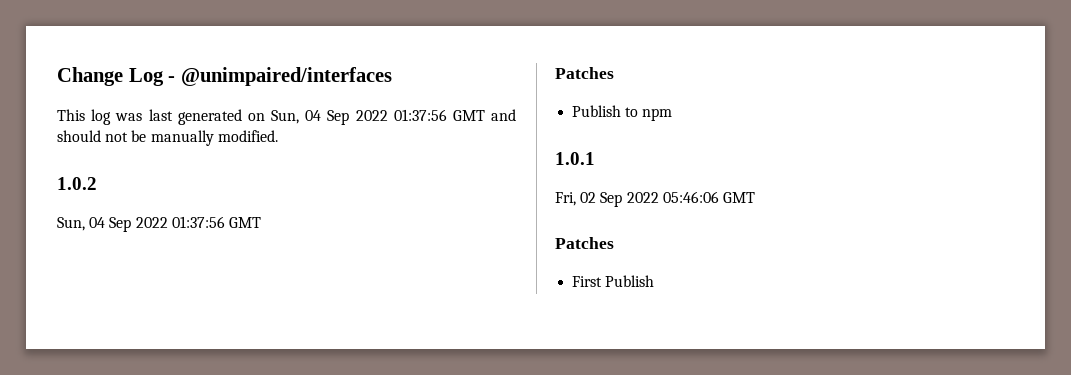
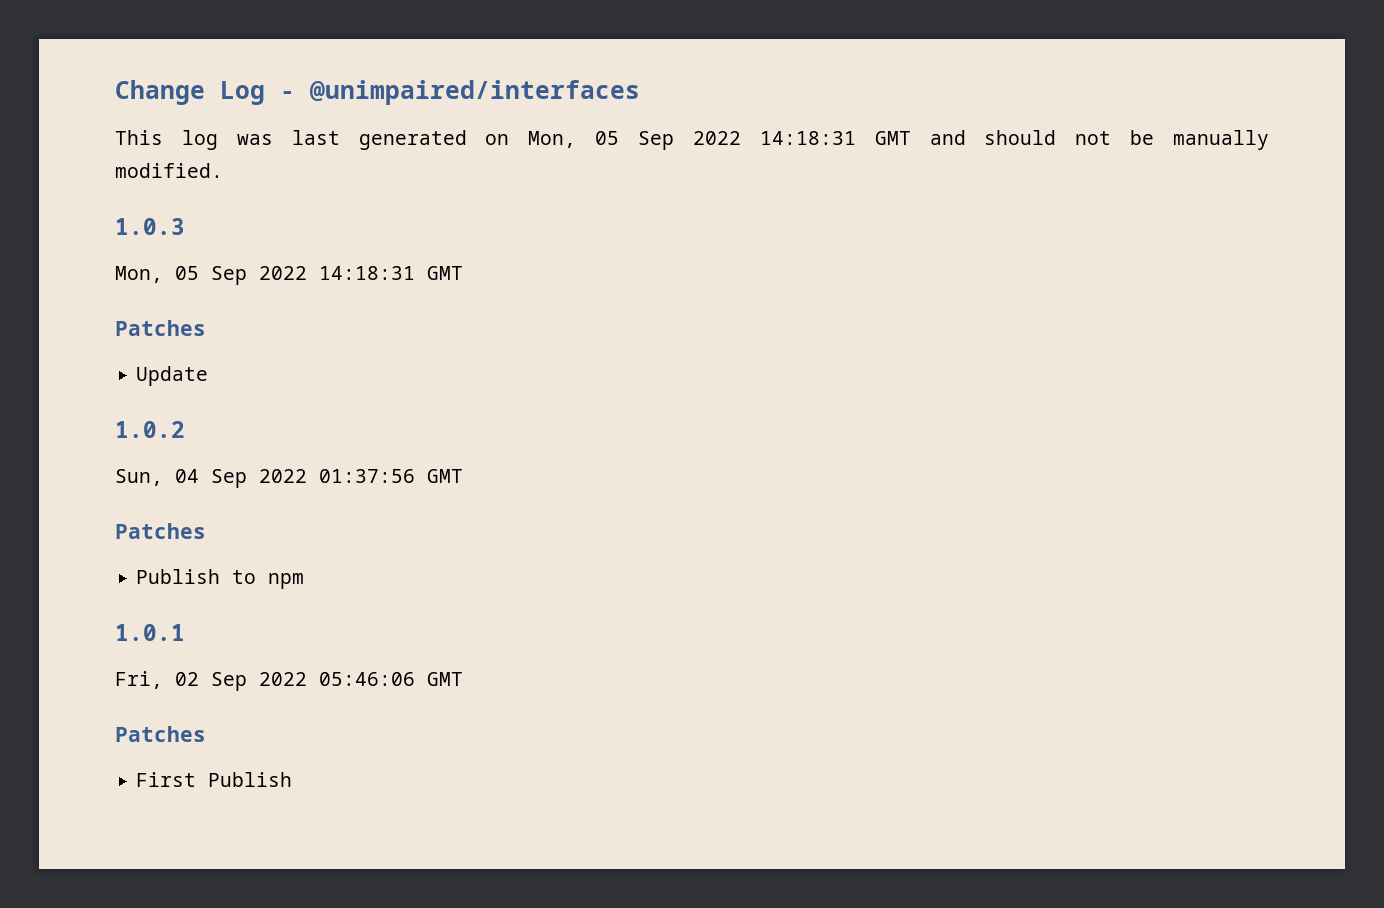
- This log was last generated on Sun, 04 Sep 2022 01:37:56 GMT and should not be manually modified.
+ This log was last generated on Mon, 05 Sep 2022 14:18:31 GMT and should not be manually modified.
+ 1.0.3
+ Mon, 05 Sep 2022 14:18:31 GMT
+ Patches
+ Update

